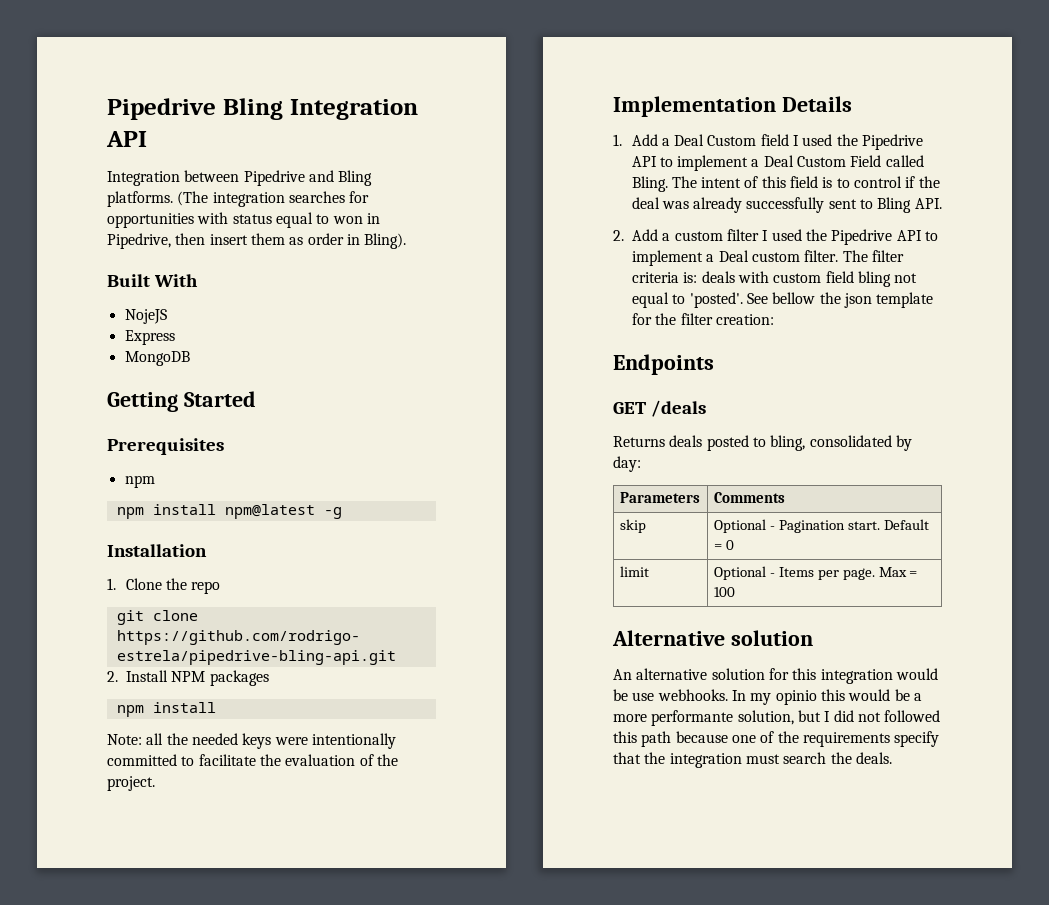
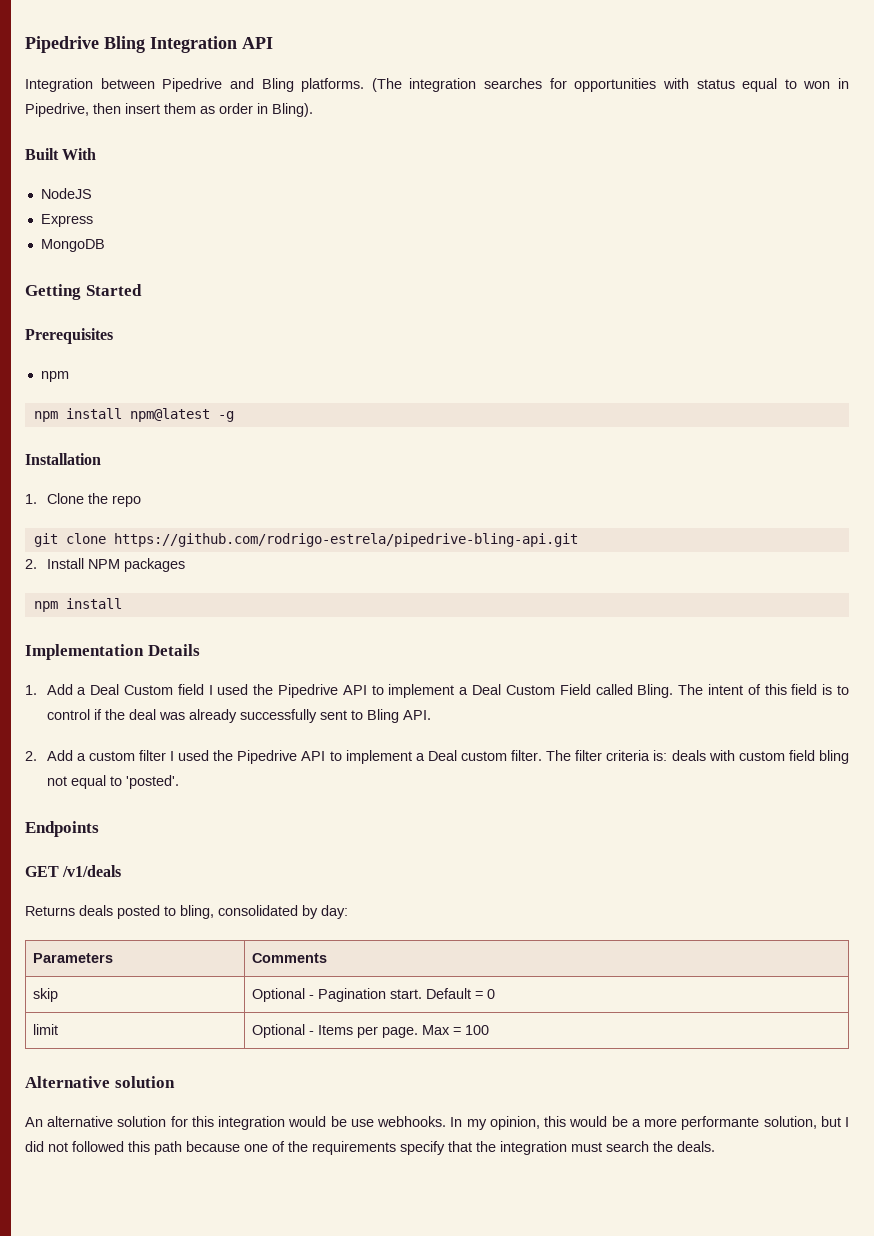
- NojeJS
+ NodeJS
- Note: all the needed keys were intentionally committed to facilitate the evaluation of the project.
- See bellow the json template for the filter creation:
- GET /deals
+ GET /v1/deals
- In my opinio this would be a more performante solution, but I did not followed this path because one of the requirements specify that the integration must search the deals.
+ In my opinion, this would be a more performante solution, but I did not followed this path because one of the requirements specify that the integration must search the deals.

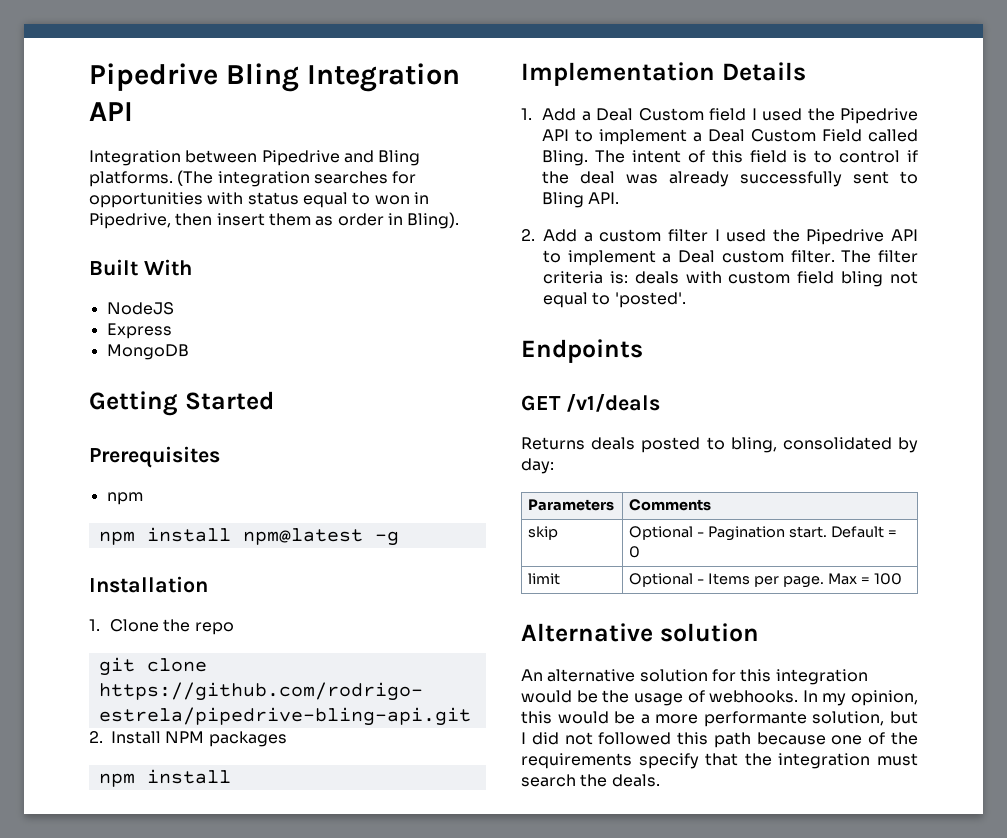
- An alternative solution for this integration would be use webhooks.
+ An alternative solution for this integration would be the usage of webhooks.

